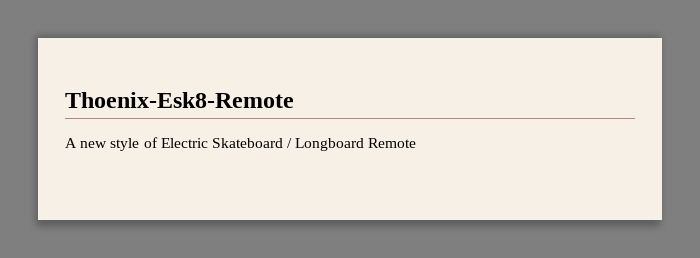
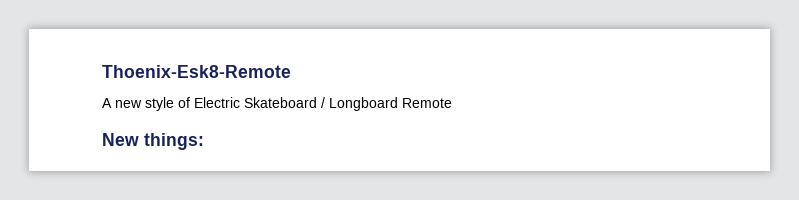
+ New things:

